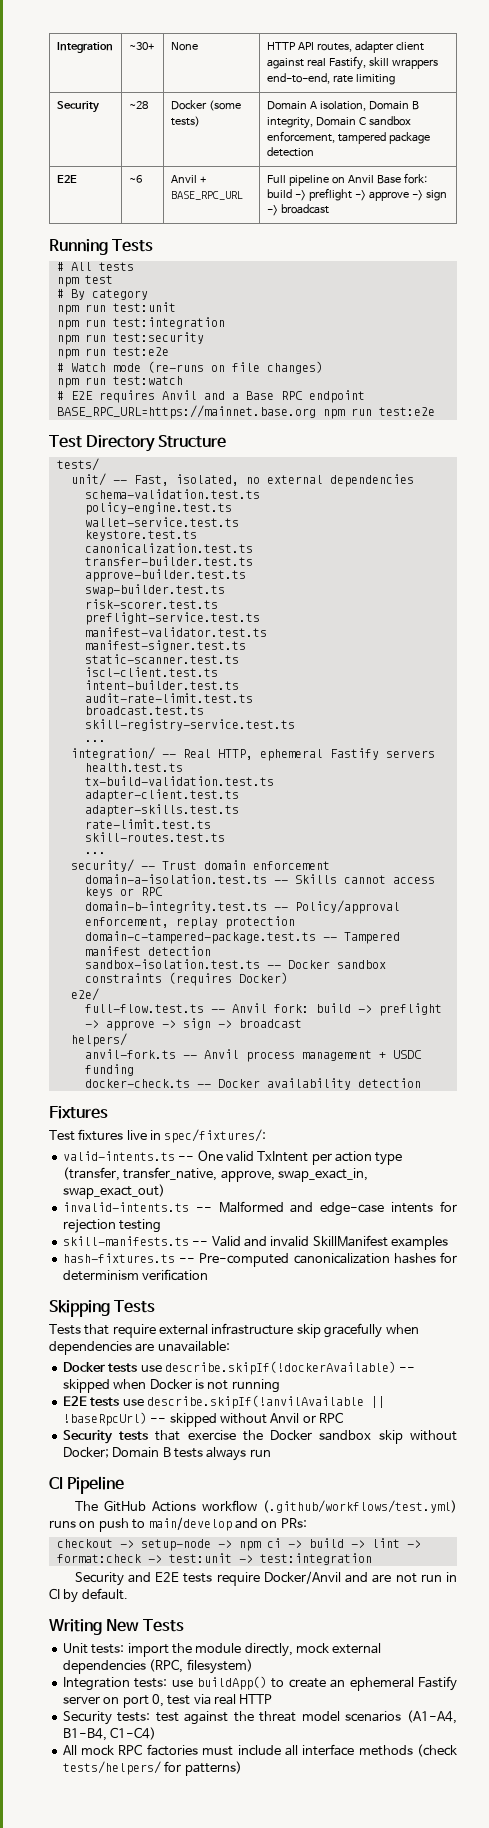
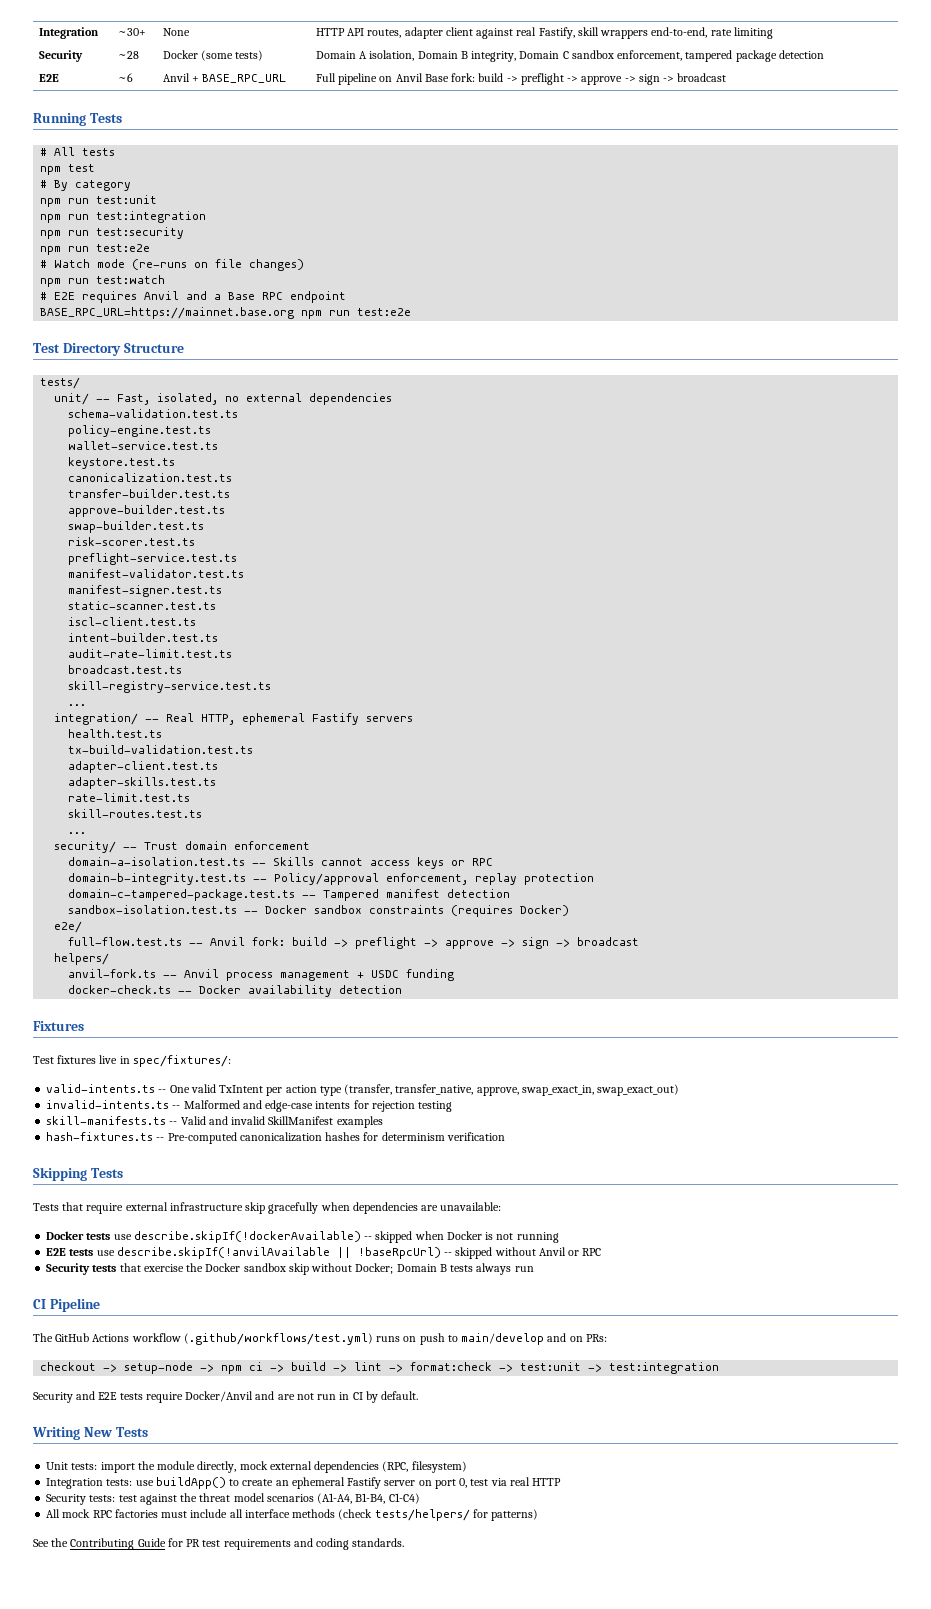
+ See the Contributing Guide for PR test requirements and coding standards.

